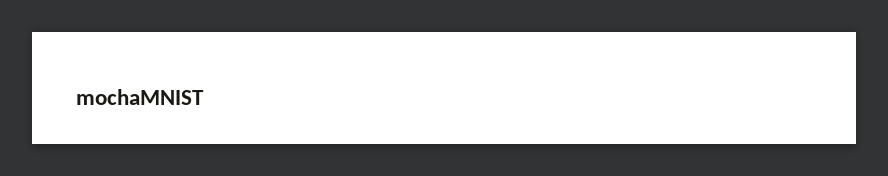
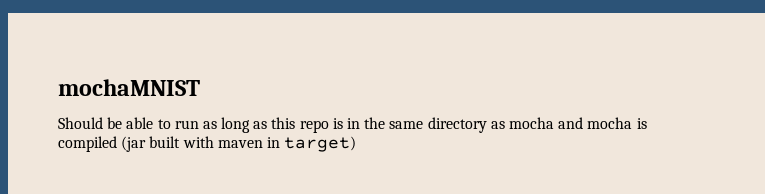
+ Should be able to run as long as this repo is in the same directory as mocha and mocha is compiled (jar built with maven in target)

